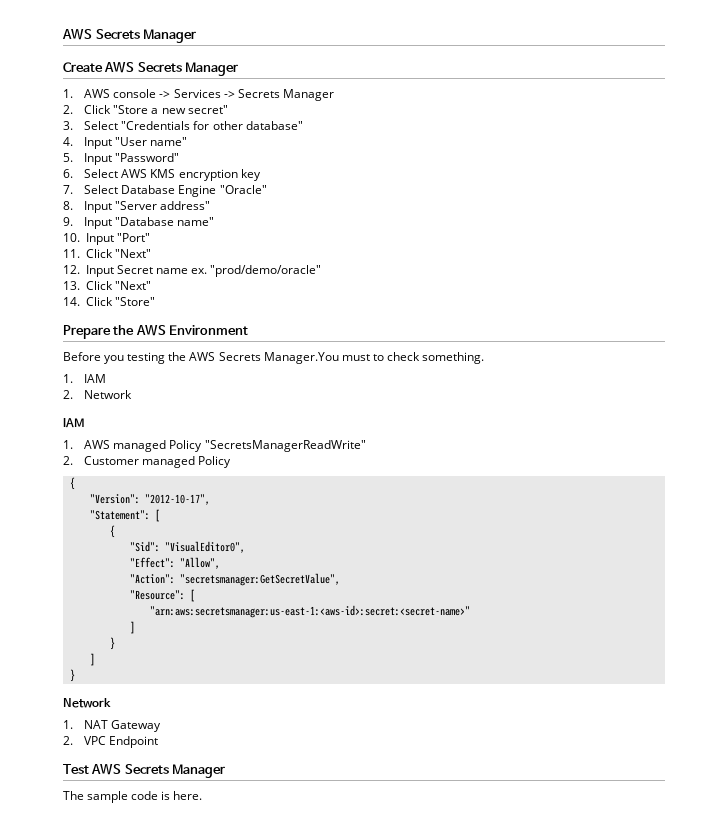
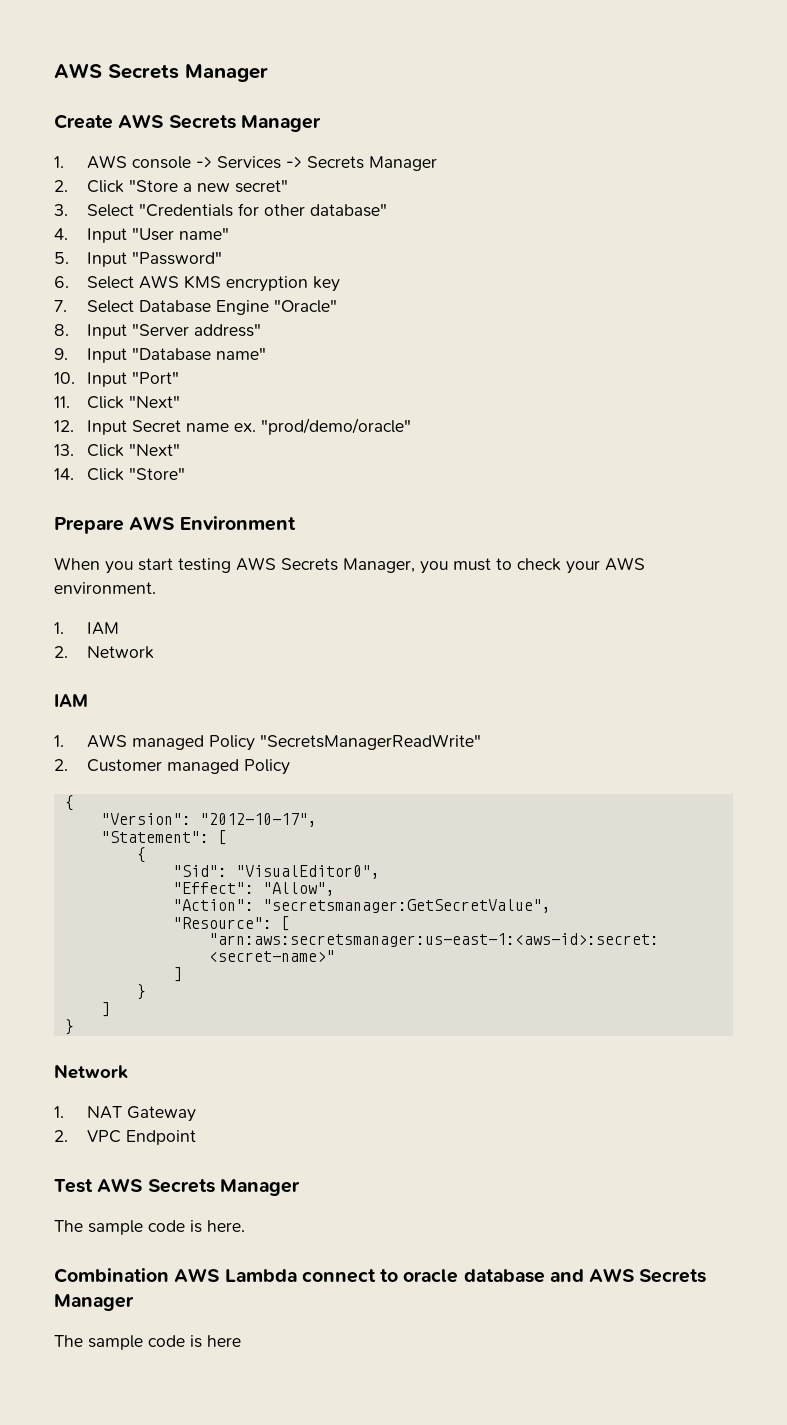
- Prepare the AWS Environment
+ Prepare AWS Environment
- Before you testing the AWS Secrets Manager.You must to check something.
+ When you start testing AWS Secrets Manager, you must to check your AWS environment.
+ Combination AWS Lambda connect to oracle database and AWS Secrets Manager
+ The sample code is here

